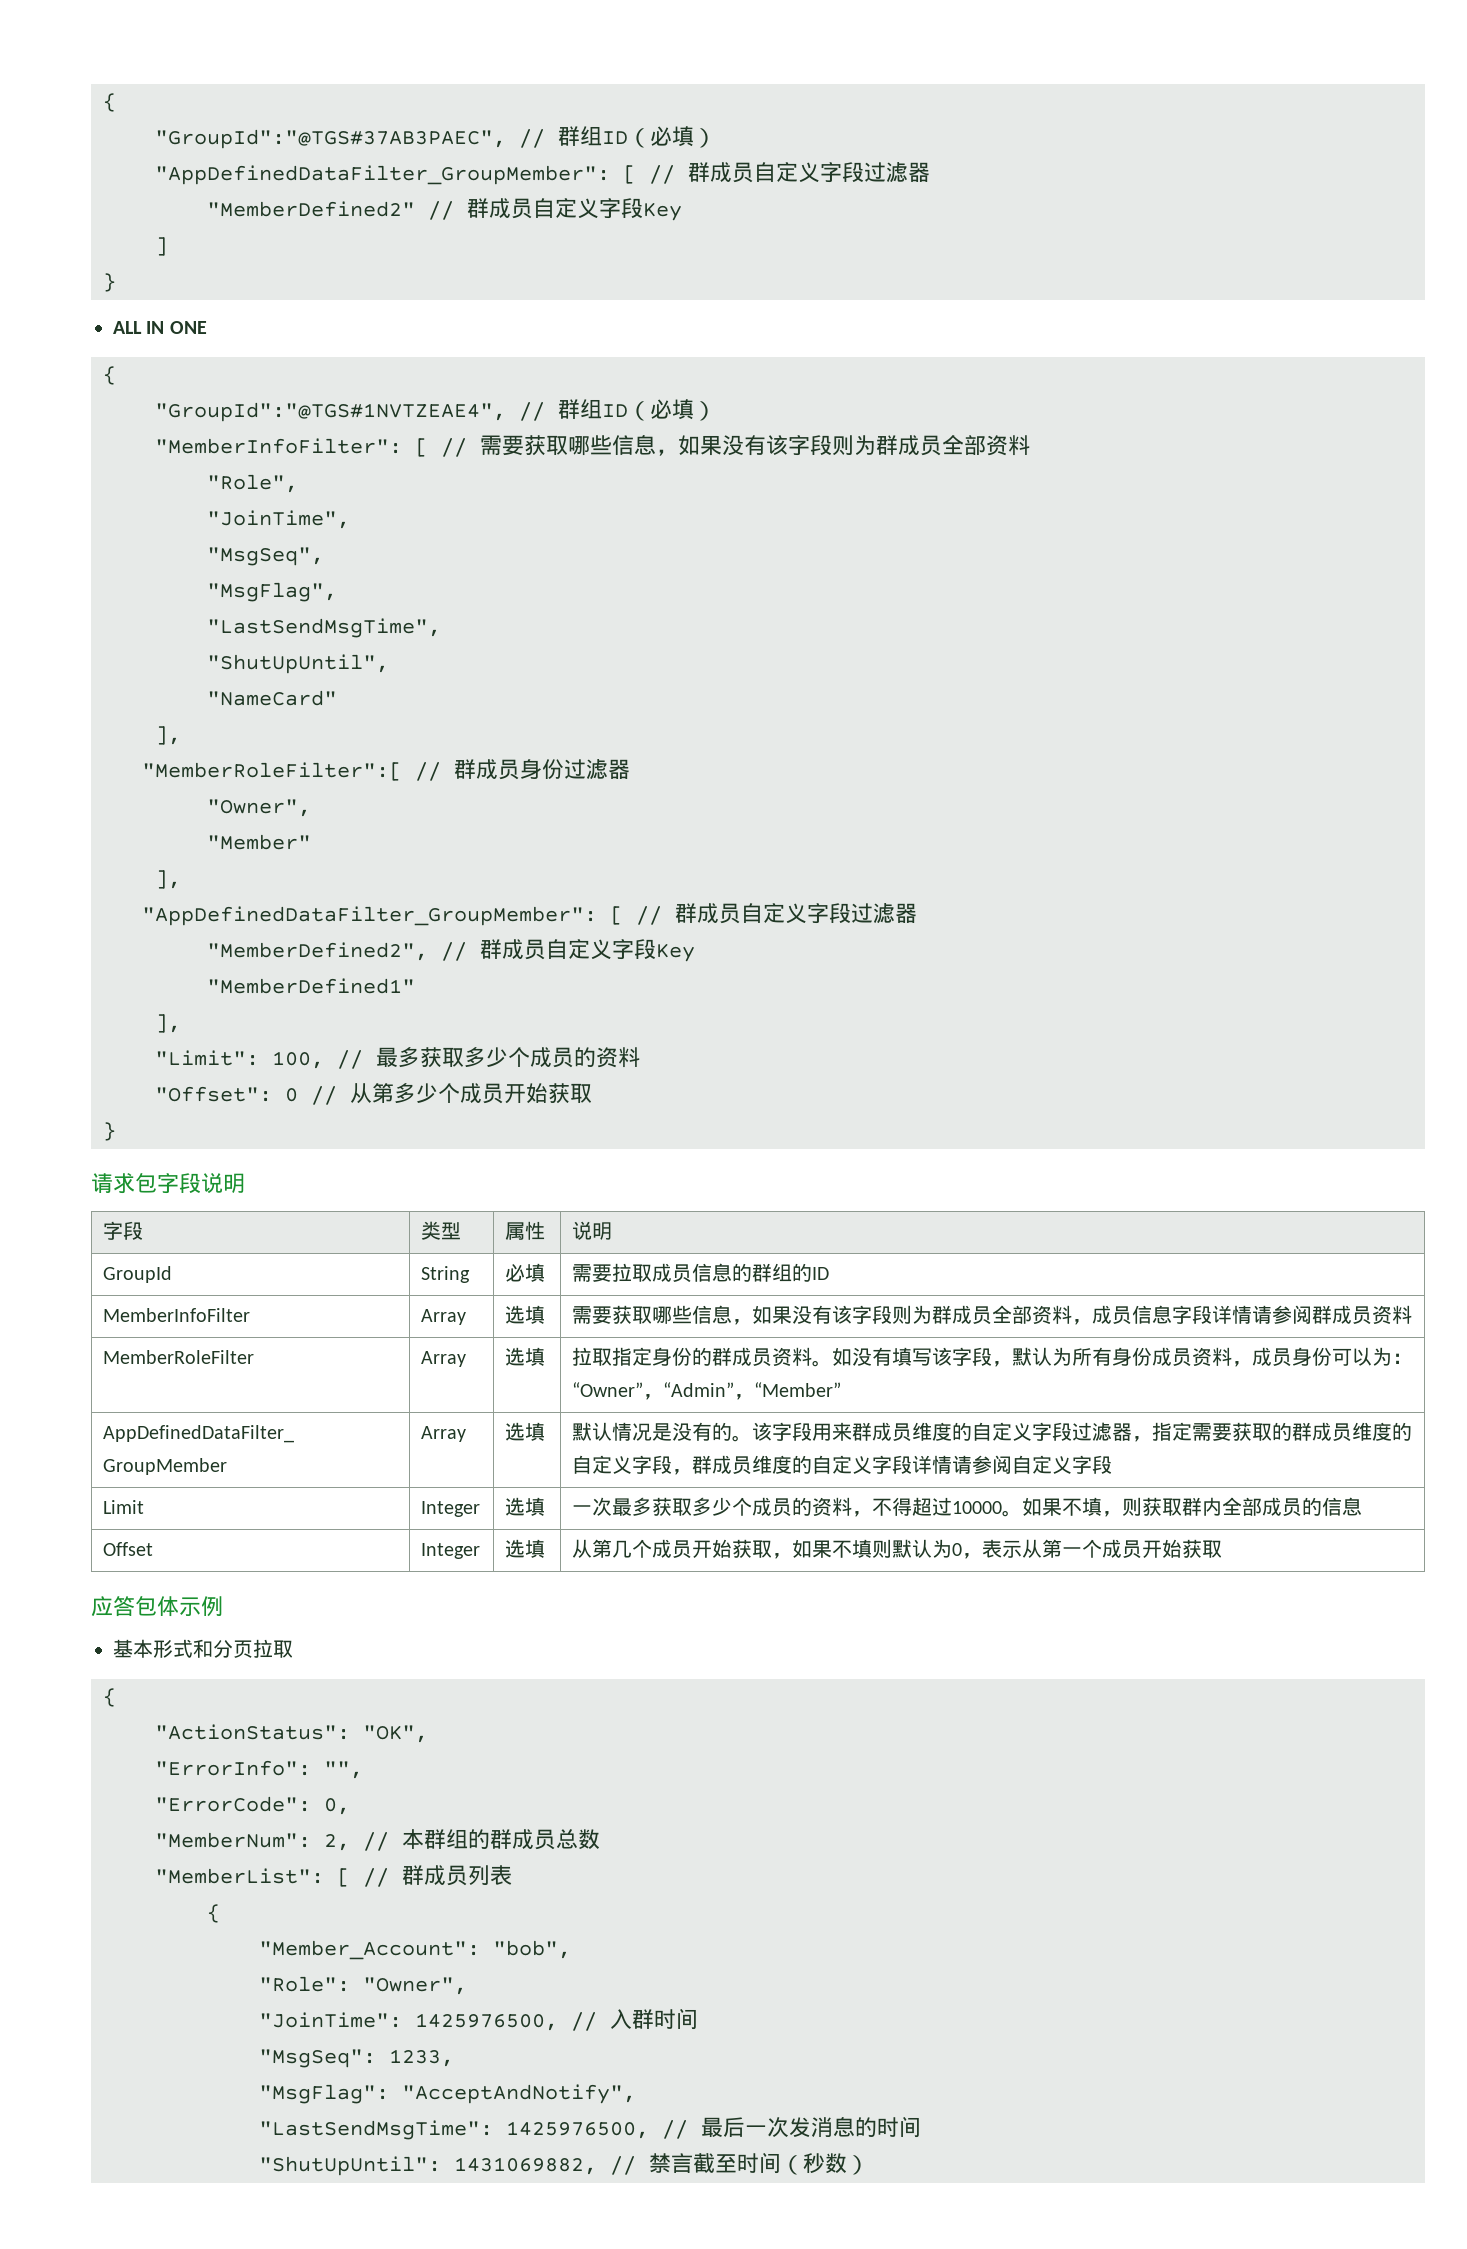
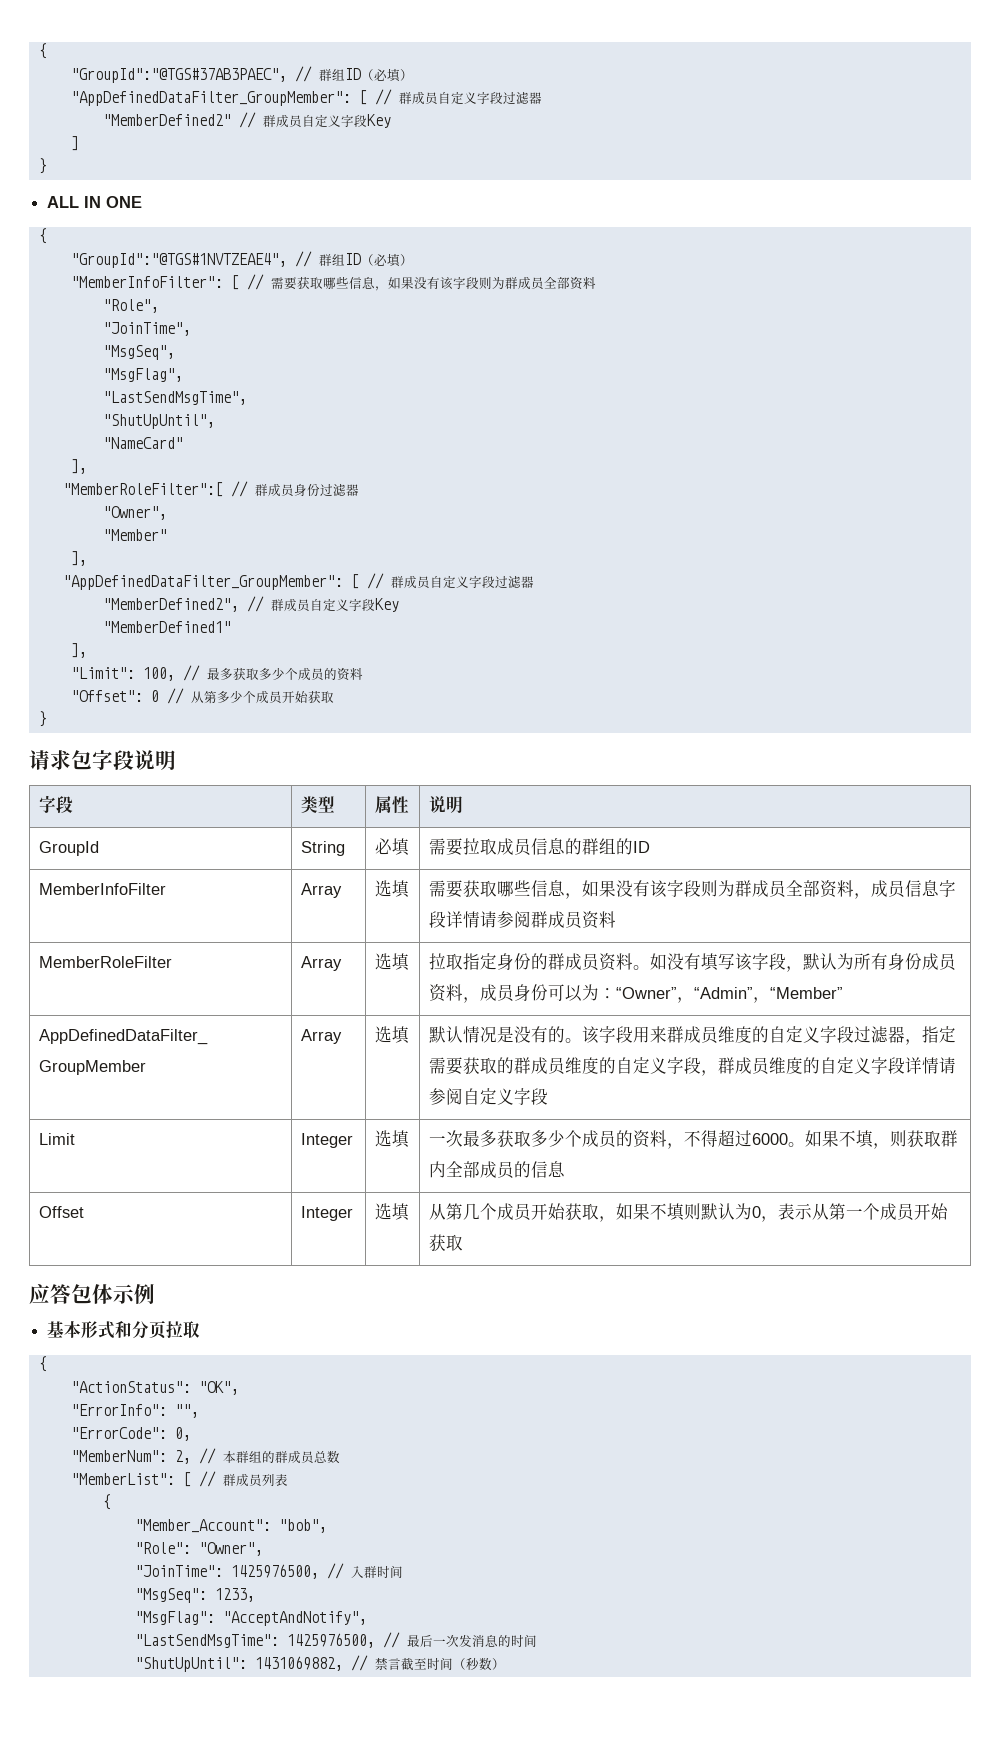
- Limit | Integer | 选填 | 一次最多获取多少个成员的资料，不得超过10000。如果不填，则获取群内全部成员的信息
+ Limit | Integer | 选填 | 一次最多获取多少个成员的资料，不得超过6000。如果不填，则获取群内全部成员的信息

